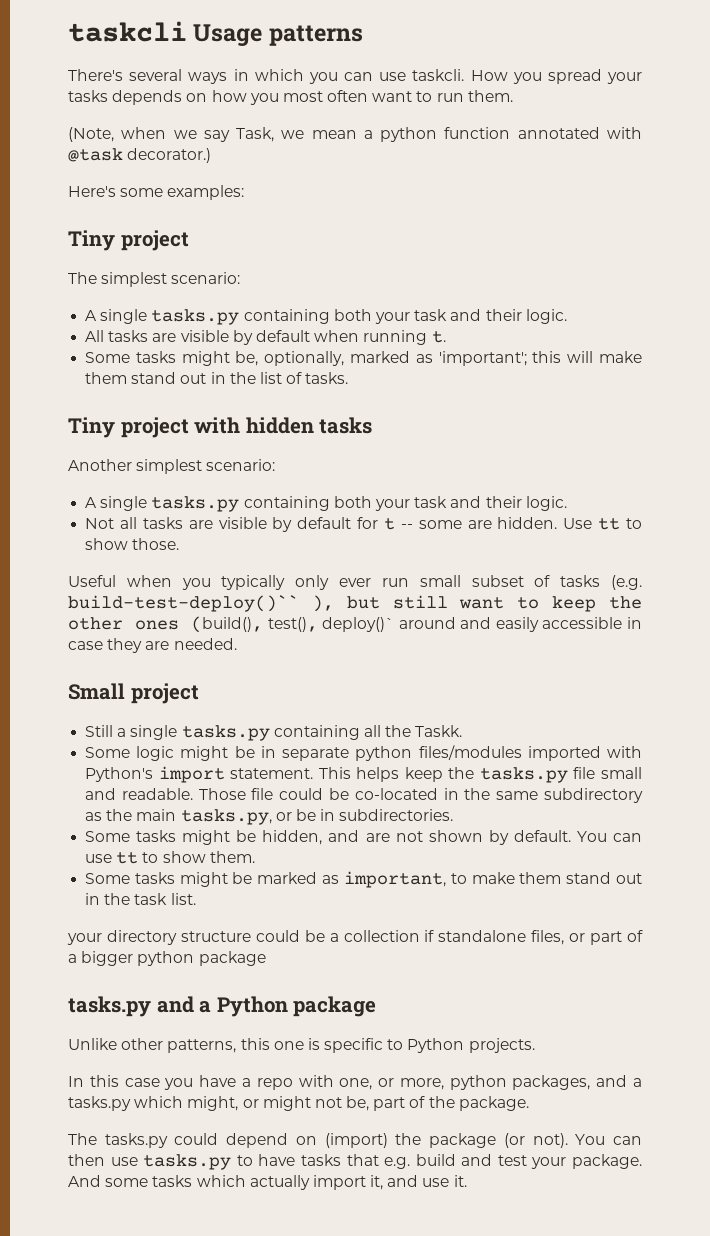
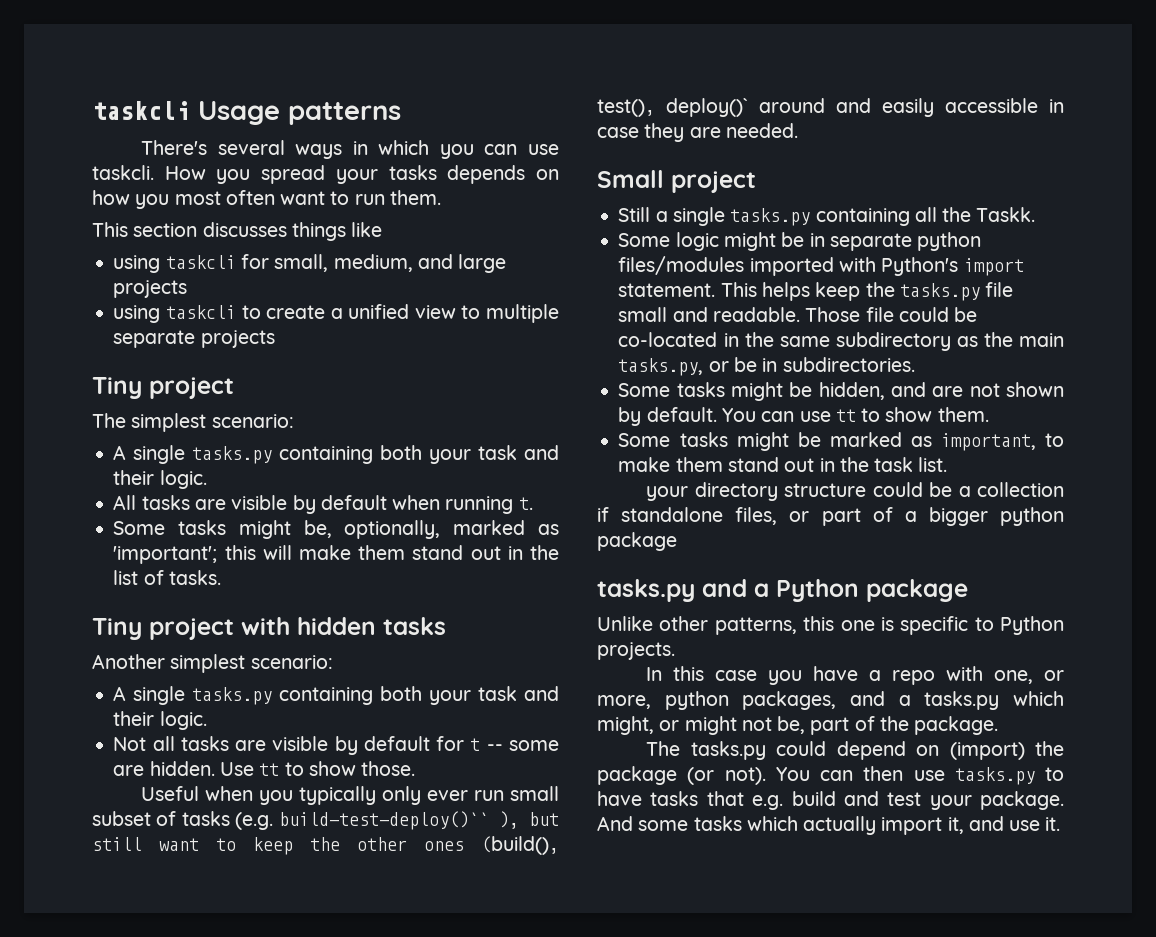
- (Note, when we say Task, we mean a python function annotated with @task decorator.)
- Here's some examples:
+ This section discusses things like
+ using taskcli for small, medium, and large projects
+ using taskcli to create a unified view to multiple separate projects

